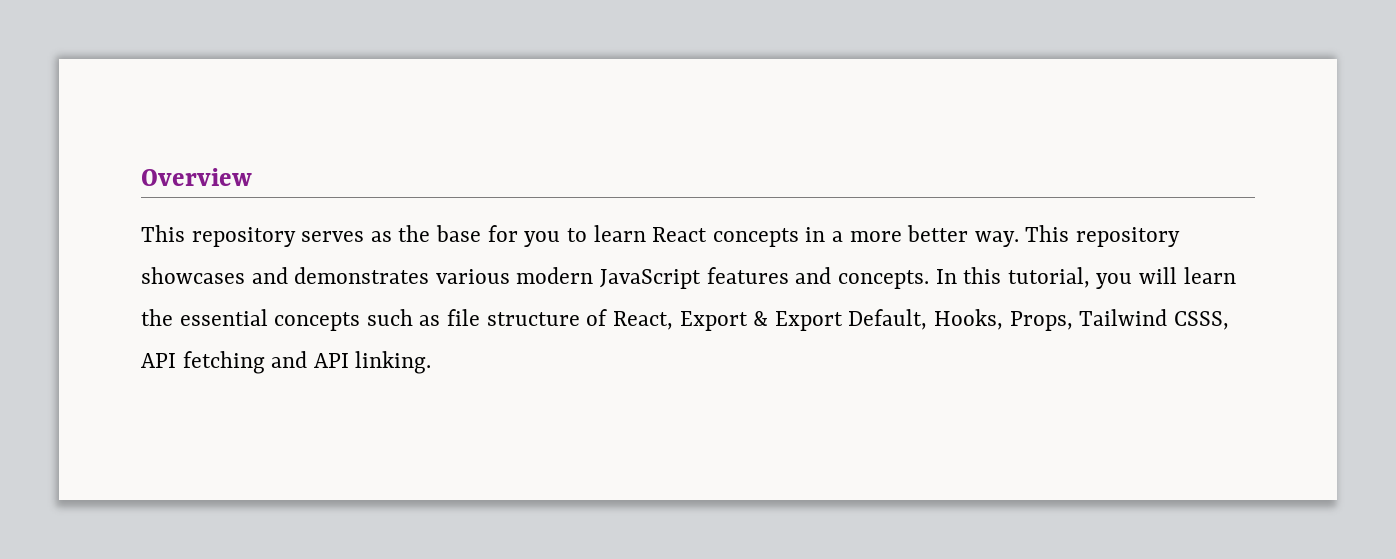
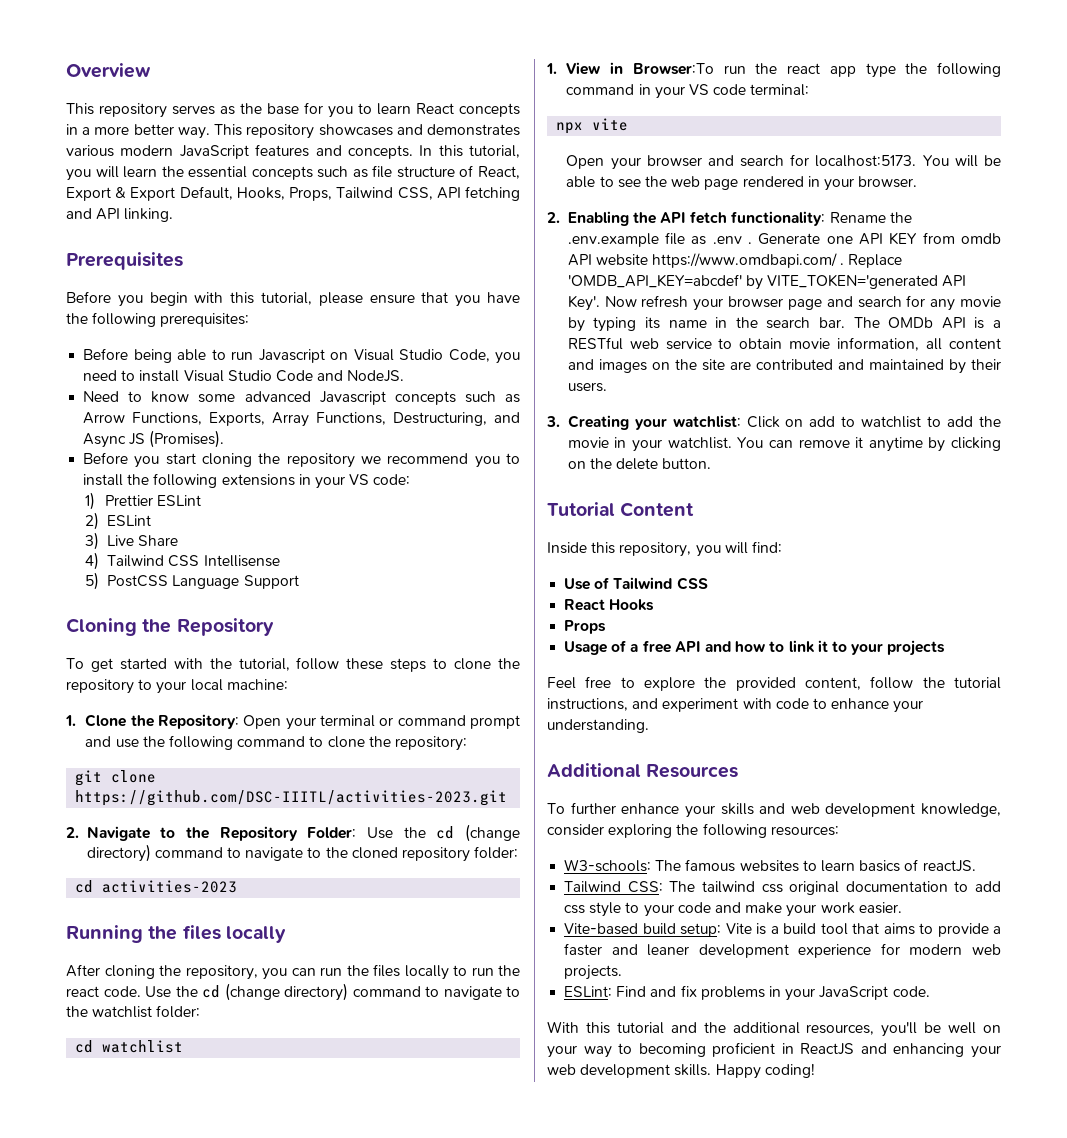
- In this tutorial, you will learn the essential concepts such as file structure of React, Export & Export Default, Hooks, Props, Tailwind CSSS, API fetching and API linking.
+ In this tutorial, you will learn the essential concepts such as file structure of React, Export & Export Default, Hooks, Props, Tailwind CSS, API fetching and API linking.
+ Prerequisites
+ Before you begin with this tutorial, please ensure that you have the following prerequisites:
+ Before being able to run Javascript on Visual Studio Code, you need to install Visual Studio Code and NodeJS.
+ Need to know some advanced Javascript concepts such as Arrow Functions, Exports, Array Functions, Destructuring, and Async JS (Promises).
+ Before you start cloning the repository we recommend you to install the following extensions in your VS code:
+ 1) Prettier ESLint
+ 2) ESLint
+ 3) Live Share
+ 4) Tailwind CSS Intellisense
+ 5) PostCSS Language Support
+ Cloning the Repository
+ To get started with the tutorial, follow these steps to clone the repository to your local machine:
+ 1. Clone the Repository: Open your terminal or command prompt and use the following command to clone the repository:
+ git clone https://github.com/DSC-IIITL/activities-2023.git
+ 2. Navigate to the Repository Folder: Use the cd (change directory) command to navigate to the cloned repository folder:
+ cd activities-2023
+ Running the files locally
+ After cloning the repository, you can run the files locally to run the react code. Use the cd (change directory) command to navigate to the watchlist folder:
+ cd watchlist
+ 1. View in Browser:To run the react app type the following command in your VS code terminal:
+ npx vite
+ Open your browser and search for localhost:5173. You will be able to see the web page rendered in your browser.
+ 2. Enabling the API fetch functionality: Rename the .env.example file as .env . Generate one API KEY from omdb API website https://www.omdbapi.com/ . Replace 'OMDB_API_KEY=abcdef' by VITE_TOKEN='generated API Key'. Now refresh your browser page and search for any movie by typing its name in the search bar. The OMDb API is a RESTful web service to obtain movie information, all content and images on the site are contributed and maintained by their users.
+ 3. Creating your watchlist: Click on add to watchlist to add the movie in your watchlist. You can remove it anytime by clicking on the delete button.
+ Tutorial Content
+ Inside this repository, you will find:
+ Use of Tailwind CSS
+ React Hooks
+ Props
+ Usage of a free API and how to link it to your projects
+ Feel free to explore the provided content, follow the tutorial instructions, and experiment with code to enhance your understanding.
+ Additional Resources
+ To further enhance your skills and web development knowledge, consider exploring the following resources:
+ W3-schools: The famous websites to learn basics of reactJS.
+ Tailwind CSS: The tailwind css original documentation to add css style to your code and make your work easier.
+ Vite-based build setup: Vite is a build tool that aims to provide a faster and leaner development experience for modern web projects.
+ ESLint: Find and fix problems in your JavaScript code.
+ With this tutorial and the additional resources, you'll be well on your way to becoming proficient in ReactJS and enhancing your web development skills. Happy coding!

